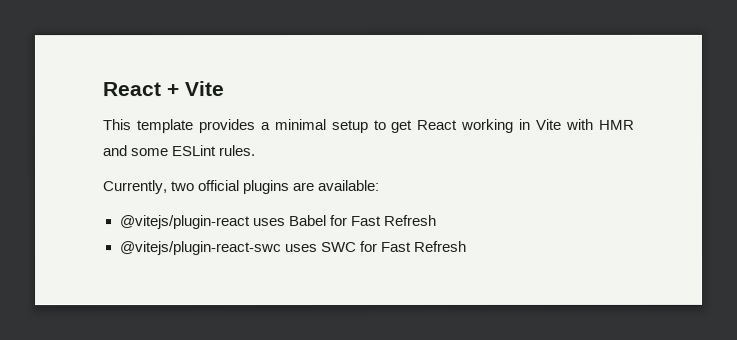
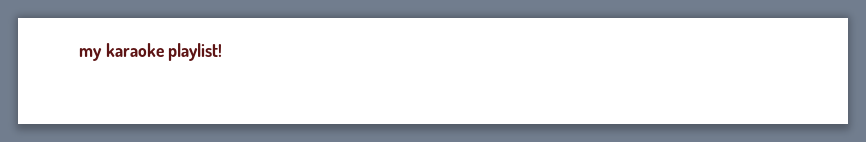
- React + Vite
- This template provides a minimal setup to get React working in Vite with HMR and some ESLint rules.
- Currently, two official plugins are available:
- @vitejs/plugin-react uses Babel for Fast Refresh
- @vitejs/plugin-react-swc uses SWC for Fast Refresh
+ my karaoke playlist!

